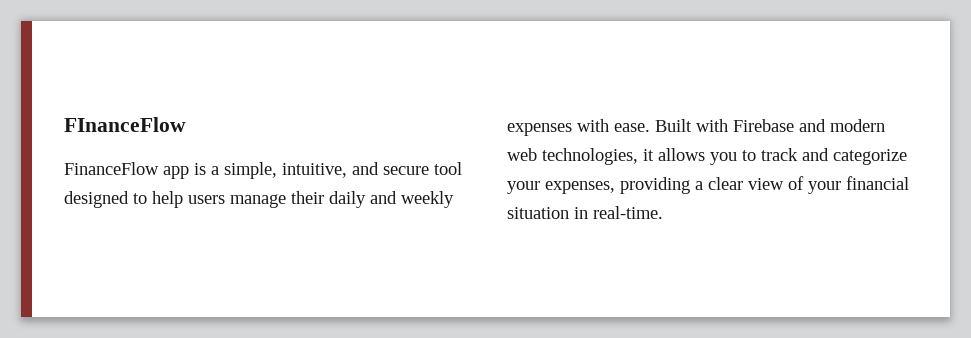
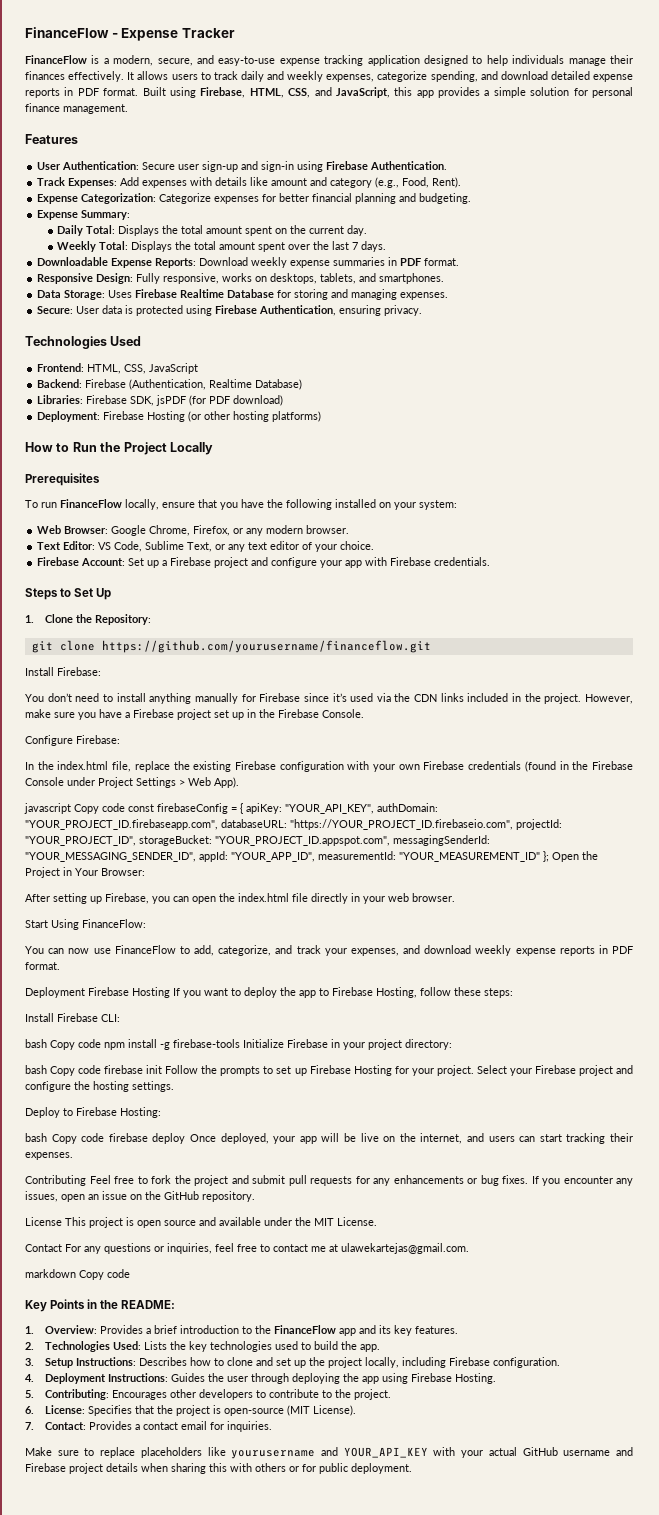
- FInanceFlow
- FinanceFlow app is a simple, intuitive, and secure tool designed to help users manage their daily and weekly expenses with ease. Built with Firebase and modern web technologies, it allows you to track and categorize your expenses, providing a clear view of your financial situation in real-time.
+ FinanceFlow - Expense Tracker
+ FinanceFlow is a modern, secure, and easy-to-use expense tracking application designed to help individuals manage their finances effectively. It allows users to track daily and weekly expenses, categorize spending, and download detailed expense reports in PDF format. Built using Firebase, HTML, CSS, and JavaScript, this app provides a simple solution for personal finance management.
+ Features
+ User Authentication: Secure user sign-up and sign-in using Firebase Authentication.
+ Track Expenses: Add expenses with details like amount and category (e.g., Food, Rent).
+ Expense Categorization: Categorize expenses for better financial planning and budgeting.
+ Expense Summary:
+ Daily Total: Displays the total amount spent on the current day.
+ Weekly Total: Displays the total amount spent over the last 7 days.
+ Downloadable Expense Reports: Download weekly expense summaries in PDF format.
+ Responsive Design: Fully responsive, works on desktops, tablets, and smartphones.
+ Data Storage: Uses Firebase Realtime Database for storing and managing expenses.
+ Secure: User data is protected using Firebase Authentication, ensuring privacy.
+ Technologies Used
+ Frontend: HTML, CSS, JavaScript
+ Backend: Firebase (Authentication, Realtime Database)
+ Libraries: Firebase SDK, jsPDF (for PDF download)
+ Deployment: Firebase Hosting (or other hosting platforms)
+ How to Run the Project Locally
+ Prerequisites
+ To run FinanceFlow locally, ensure that you have the following installed on your system:
+ Web Browser: Google Chrome, Firefox, or any modern browser.
+ Text Editor: VS Code, Sublime Text, or any text editor of your choice.
+ Firebase Account: Set up a Firebase project and configure your app with Firebase credentials.
+ Steps to Set Up
+ 1. Clone the Repository:
+ git clone https://github.com/yourusername/financeflow.git
+ Install Firebase:
+ You don’t need to install anything manually for Firebase since it’s used via the CDN links included in the project. However, make sure you have a Firebase project set up in the Firebase Console.
+ Configure Firebase:
+ In the index.html file, replace the existing Firebase configuration with your own Firebase credentials (found in the Firebase Console under Project Settings > Web App).
+ javascript Copy code const firebaseConfig = { apiKey: "YOUR_API_KEY", authDomain: "YOUR_PROJECT_ID.firebaseapp.com", databaseURL: "https://YOUR_PROJECT_ID.firebaseio.com", projectId: "YOUR_PROJECT_ID", storageBucket: "YOUR_PROJECT_ID.appspot.com", messagingSenderId: "YOUR_MESSAGING_SENDER_ID", appId: "YOUR_APP_ID", measurementId: "YOUR_MEASUREMENT_ID" }; Open the Project in Your Browser:
+ After setting up Firebase, you can open the index.html file directly in your web browser.
+ Start Using FinanceFlow:
+ You can now use FinanceFlow to add, categorize, and track your expenses, and download weekly expense reports in PDF format.
+ Deployment Firebase Hosting If you want to deploy the app to Firebase Hosting, follow these steps:
+ Install Firebase CLI:
+ bash Copy code npm install -g firebase-tools Initialize Firebase in your project directory:
+ bash Copy code firebase init Follow the prompts to set up Firebase Hosting for your project. Select your Firebase project and configure the hosting settings.
+ Deploy to Firebase Hosting:
+ bash Copy code firebase deploy Once deployed, your app will be live on the internet, and users can start tracking their expenses.
+ Contributing Feel free to fork the project and submit pull requests for any enhancements or bug fixes. If you encounter any issues, open an issue on the GitHub repository.
+ License This project is open source and available under the MIT License.
+ Contact For any questions or inquiries, feel free to contact me at ulawekartejas@gmail.com.
+ markdown Copy code
+ Key Points in the README:
+ 1. Overview: Provides a brief introduction to the FinanceFlow app and its key features.
+ 2. Technologies Used: Lists the key technologies used to build the app.
+ 3. Setup Instructions: Describes how to clone and set up the project locally, including Firebase configuration.
+ 4. Deployment Instructions: Guides the user through deploying the app using Firebase Hosting.
+ 5. Contributing: Encourages other developers to contribute to the project.
+ 6. License: Specifies that the project is open-source (MIT License).
+ 7. Contact: Provides a contact email for inquiries.
+ Make sure to replace placeholders like yourusername and YOUR_API_KEY with your actual GitHub username and Firebase project details when sharing this with others or for public deployment.

